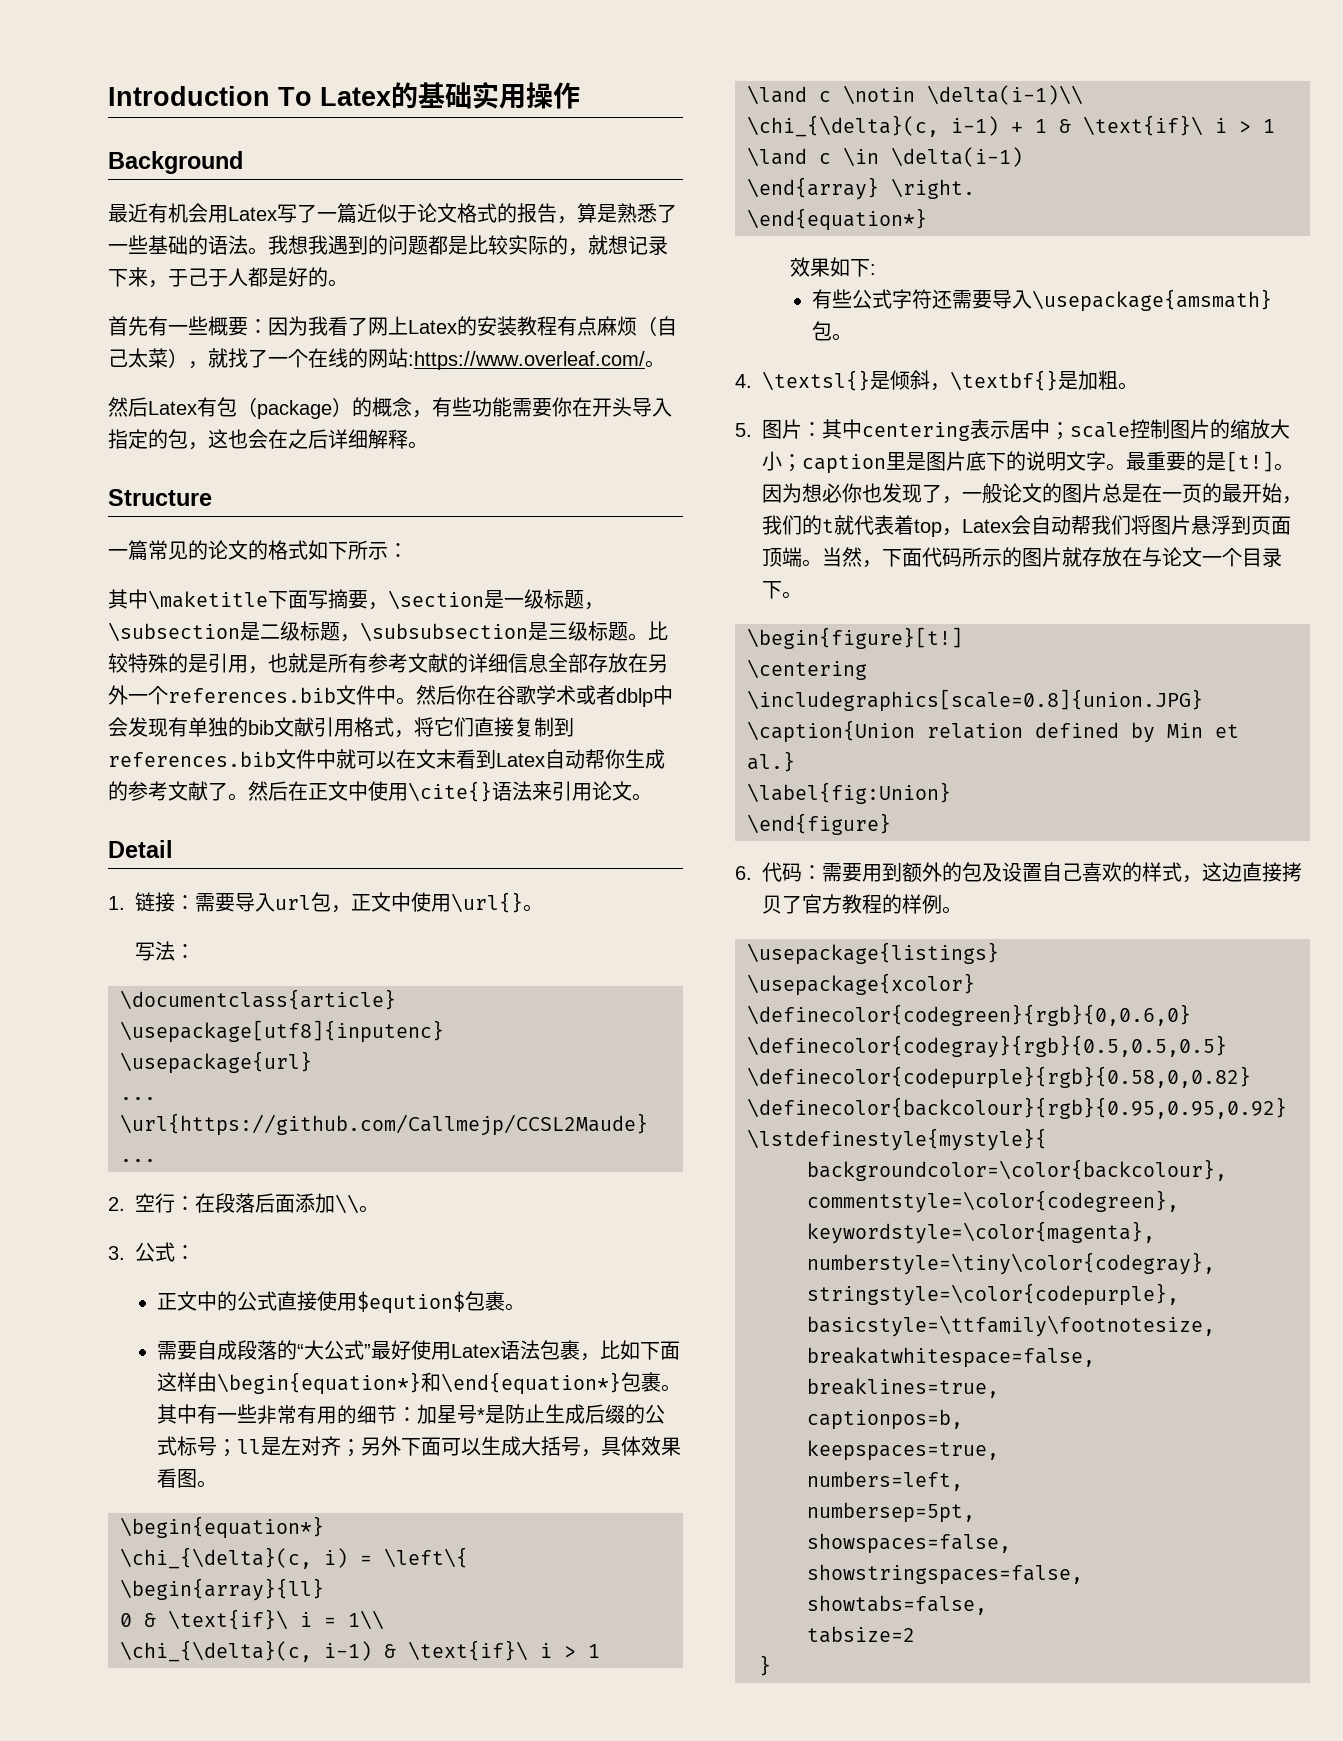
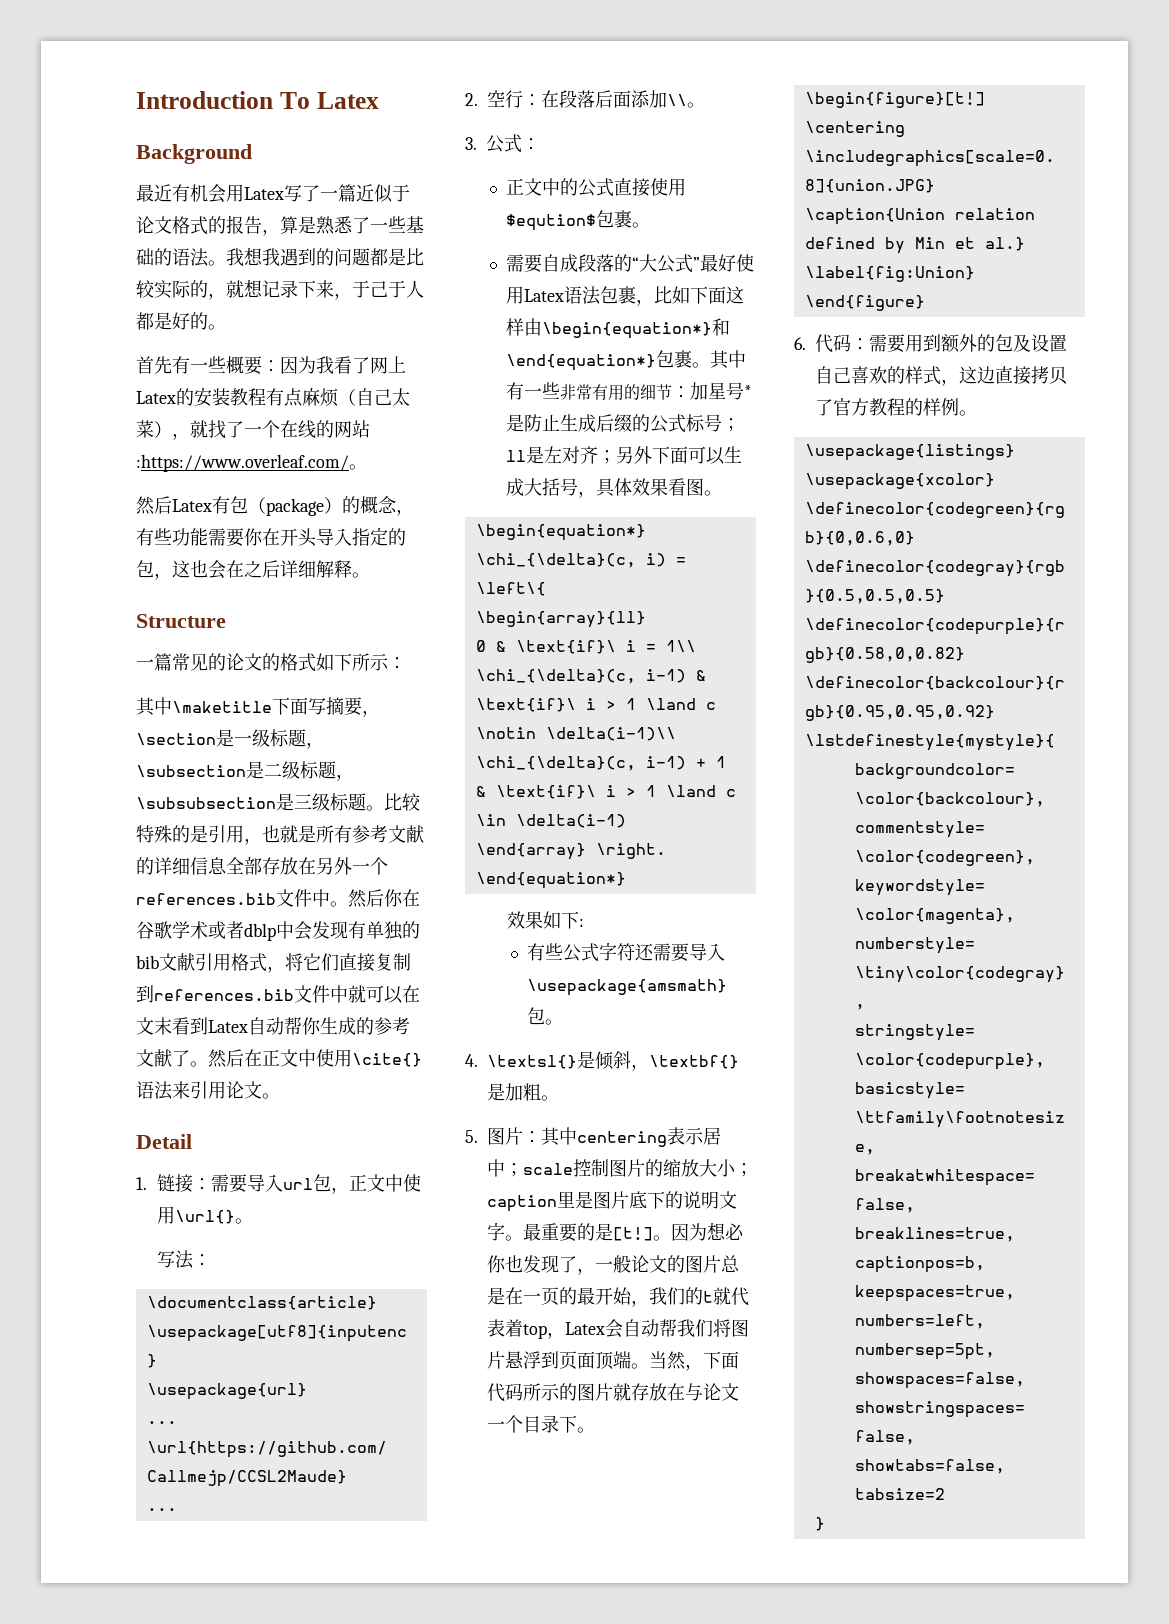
- Introduction To Latex的基础实用操作
+ Introduction To Latex

